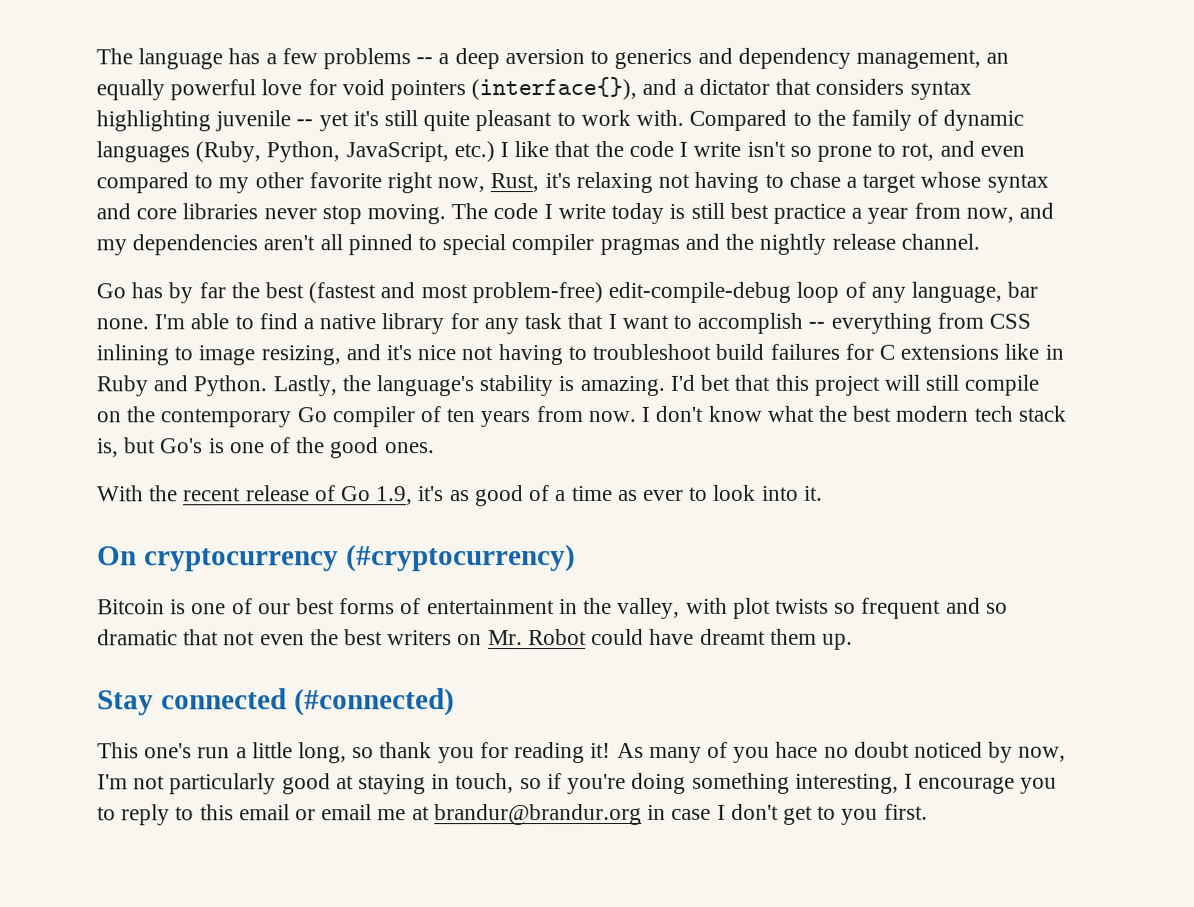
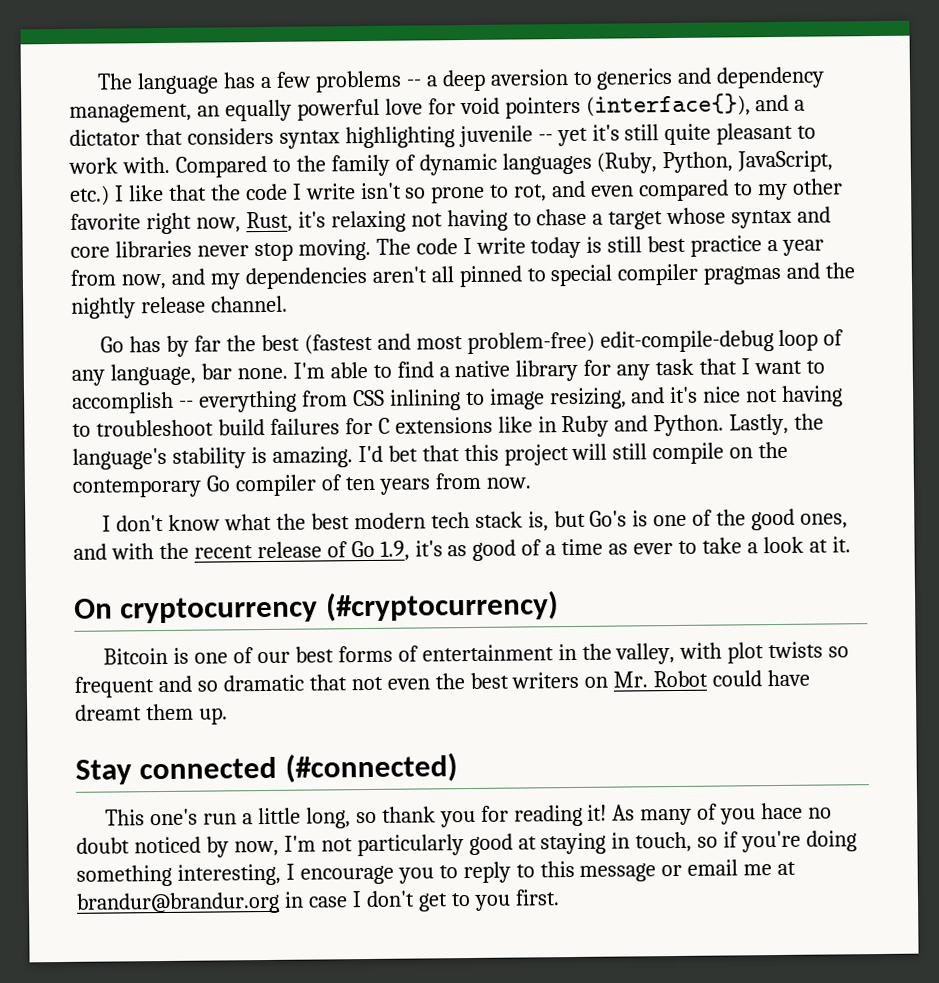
- I'd bet that this project will still compile on the contemporary Go compiler of ten years from now. I don't know what the best modern tech stack is, but Go's is one of the good ones.
- With the recent release of Go 1.9, it's as good of a time as ever to look into it.
+ I'd bet that this project will still compile on the contemporary Go compiler of ten years from now.
+ I don't know what the best modern tech stack is, but Go's is one of the good ones, and with the recent release of Go 1.9, it's as good of a time as ever to take a look at it.
- As many of you hace no doubt noticed by now, I'm not particularly good at staying in touch, so if you're doing something interesting, I encourage you to reply to this email or email me at brandur@brandur.org in case I don't get to you first.
+ As many of you hace no doubt noticed by now, I'm not particularly good at staying in touch, so if you're doing something interesting, I encourage you to reply to this message or email me at brandur@brandur.org in case I don't get to you first.

